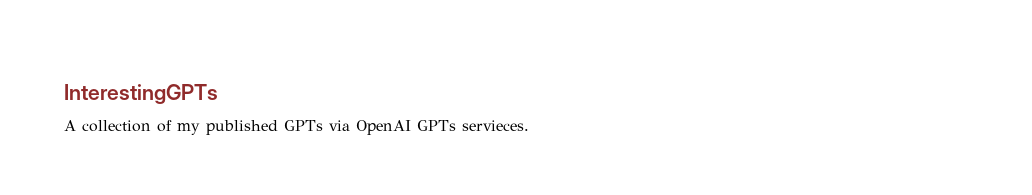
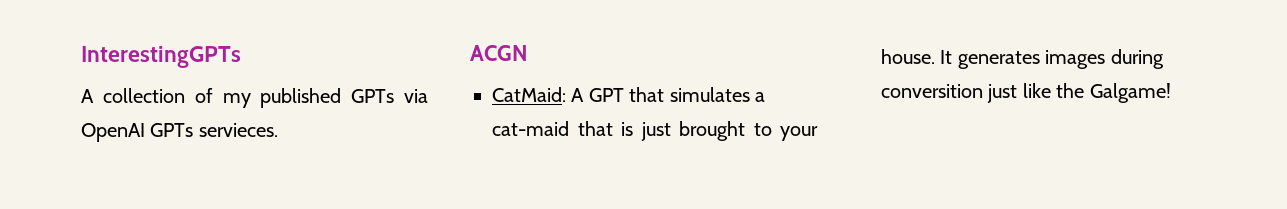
+ ACGN
+ CatMaid: A GPT that simulates a cat-maid that is just brought to your house. It generates images during conversition just like the Galgame!

